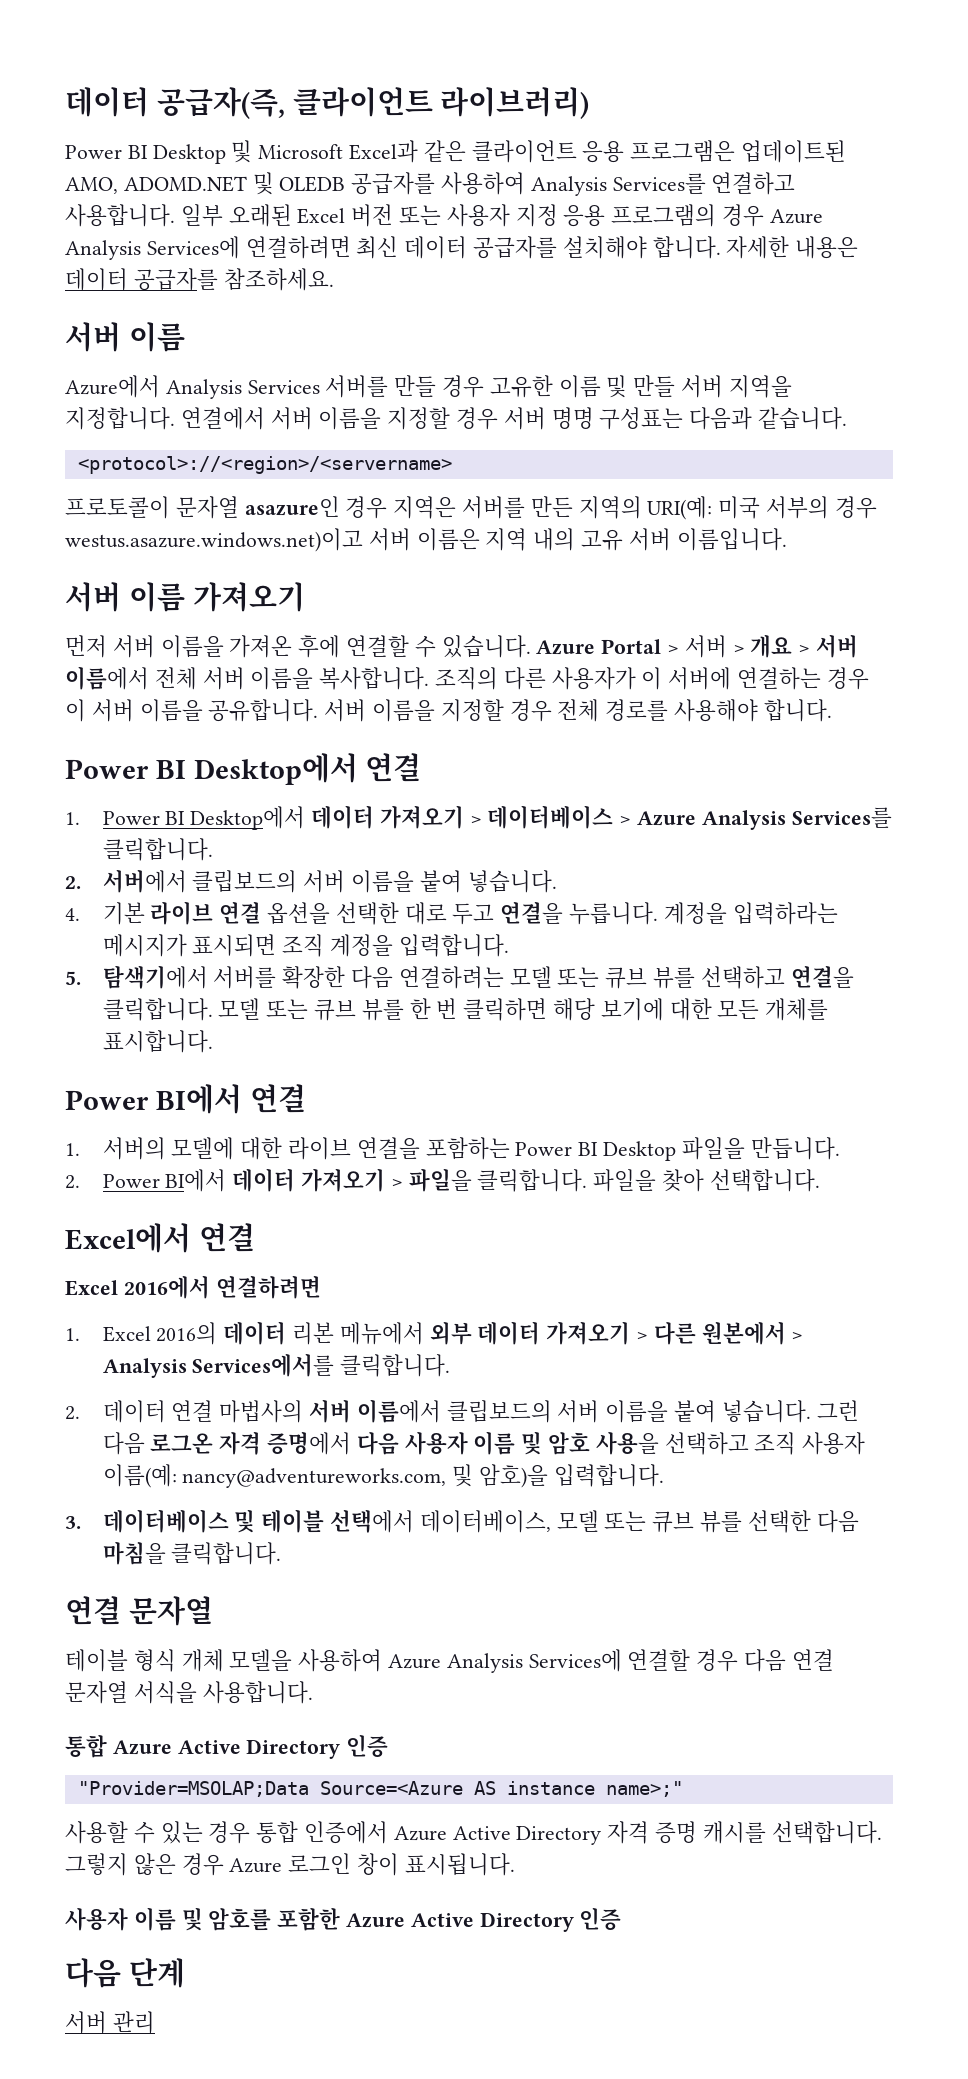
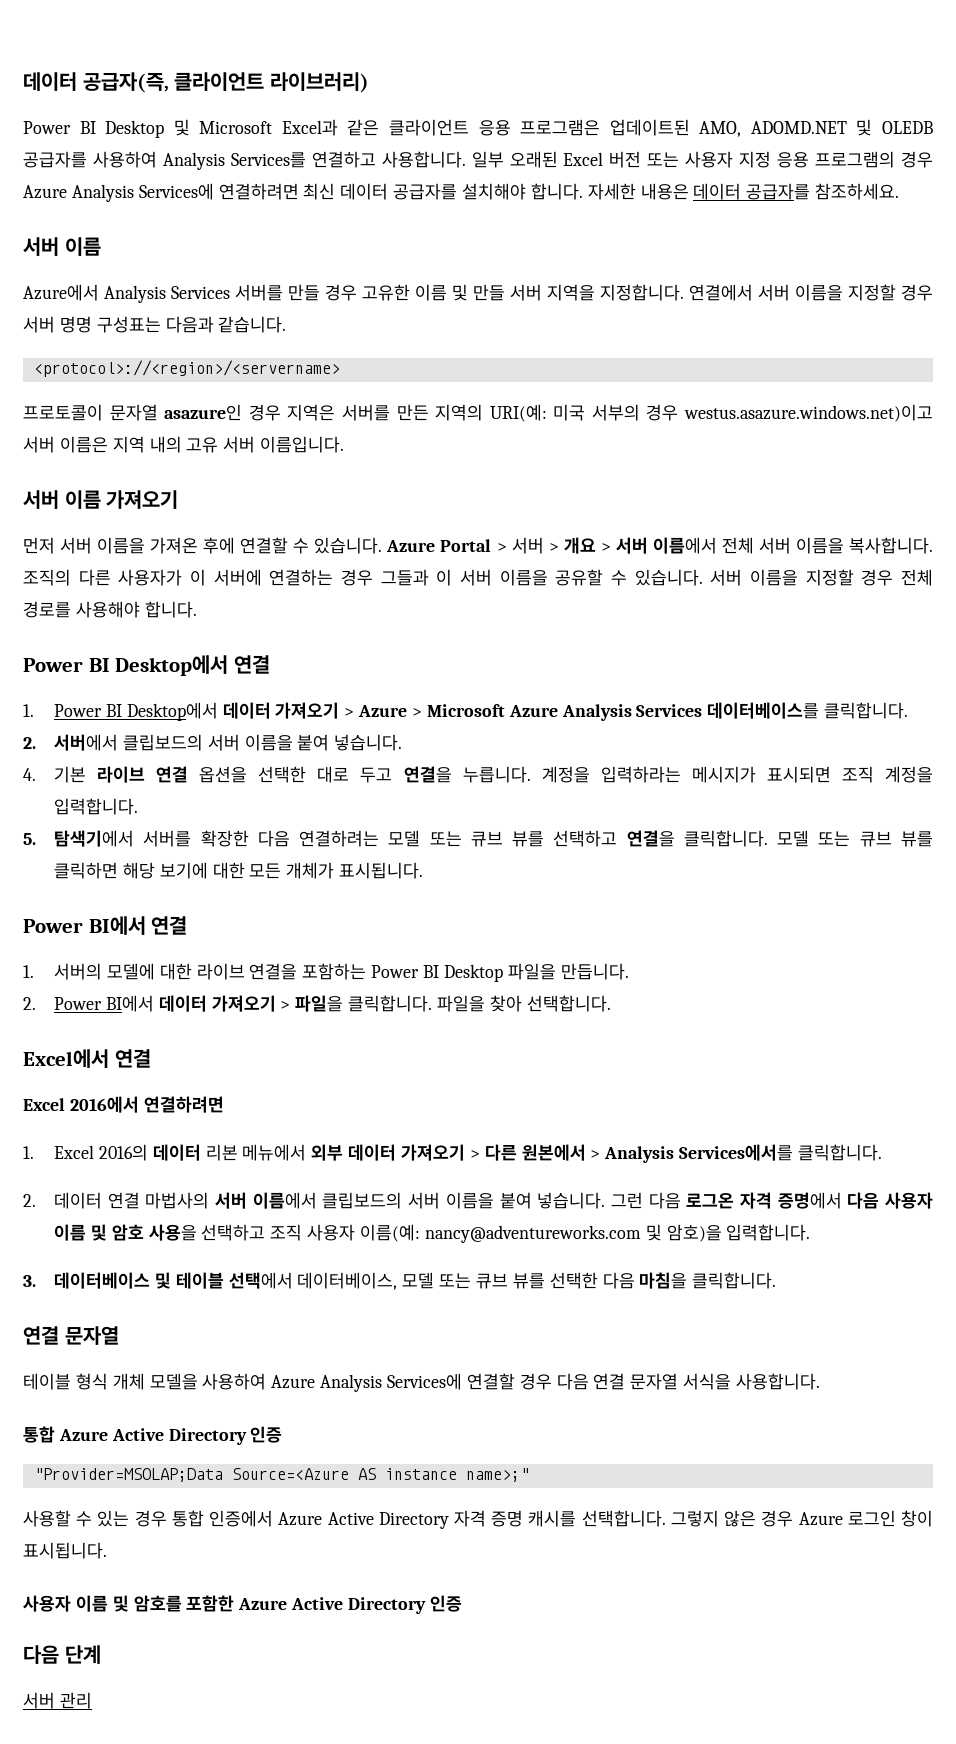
- 조직의 다른 사용자가 이 서버에 연결하는 경우 이 서버 이름을 공유합니다.
+ 조직의 다른 사용자가 이 서버에 연결하는 경우 그들과 이 서버 이름을 공유할 수 있습니다.
- 1. Power BI Desktop에서 데이터 가져오기 > 데이터베이스 > Azure Analysis Services를 클릭합니다.
+ 1. Power BI Desktop에서 데이터 가져오기 > Azure > Microsoft Azure Analysis Services 데이터베이스를 클릭합니다.
- 모델 또는 큐브 뷰를 한 번 클릭하면 해당 보기에 대한 모든 개체를 표시합니다.
+ 모델 또는 큐브 뷰를 클릭하면 해당 보기에 대한 모든 개체가 표시됩니다.
- 그런 다음 로그온 자격 증명에서 다음 사용자 이름 및 암호 사용을 선택하고 조직 사용자 이름(예: nancy@adventureworks.com, 및 암호)을 입력합니다.
+ 그런 다음 로그온 자격 증명에서 다음 사용자 이름 및 암호 사용을 선택하고 조직 사용자 이름(예: nancy@adventureworks.com 및 암호)을 입력합니다.

